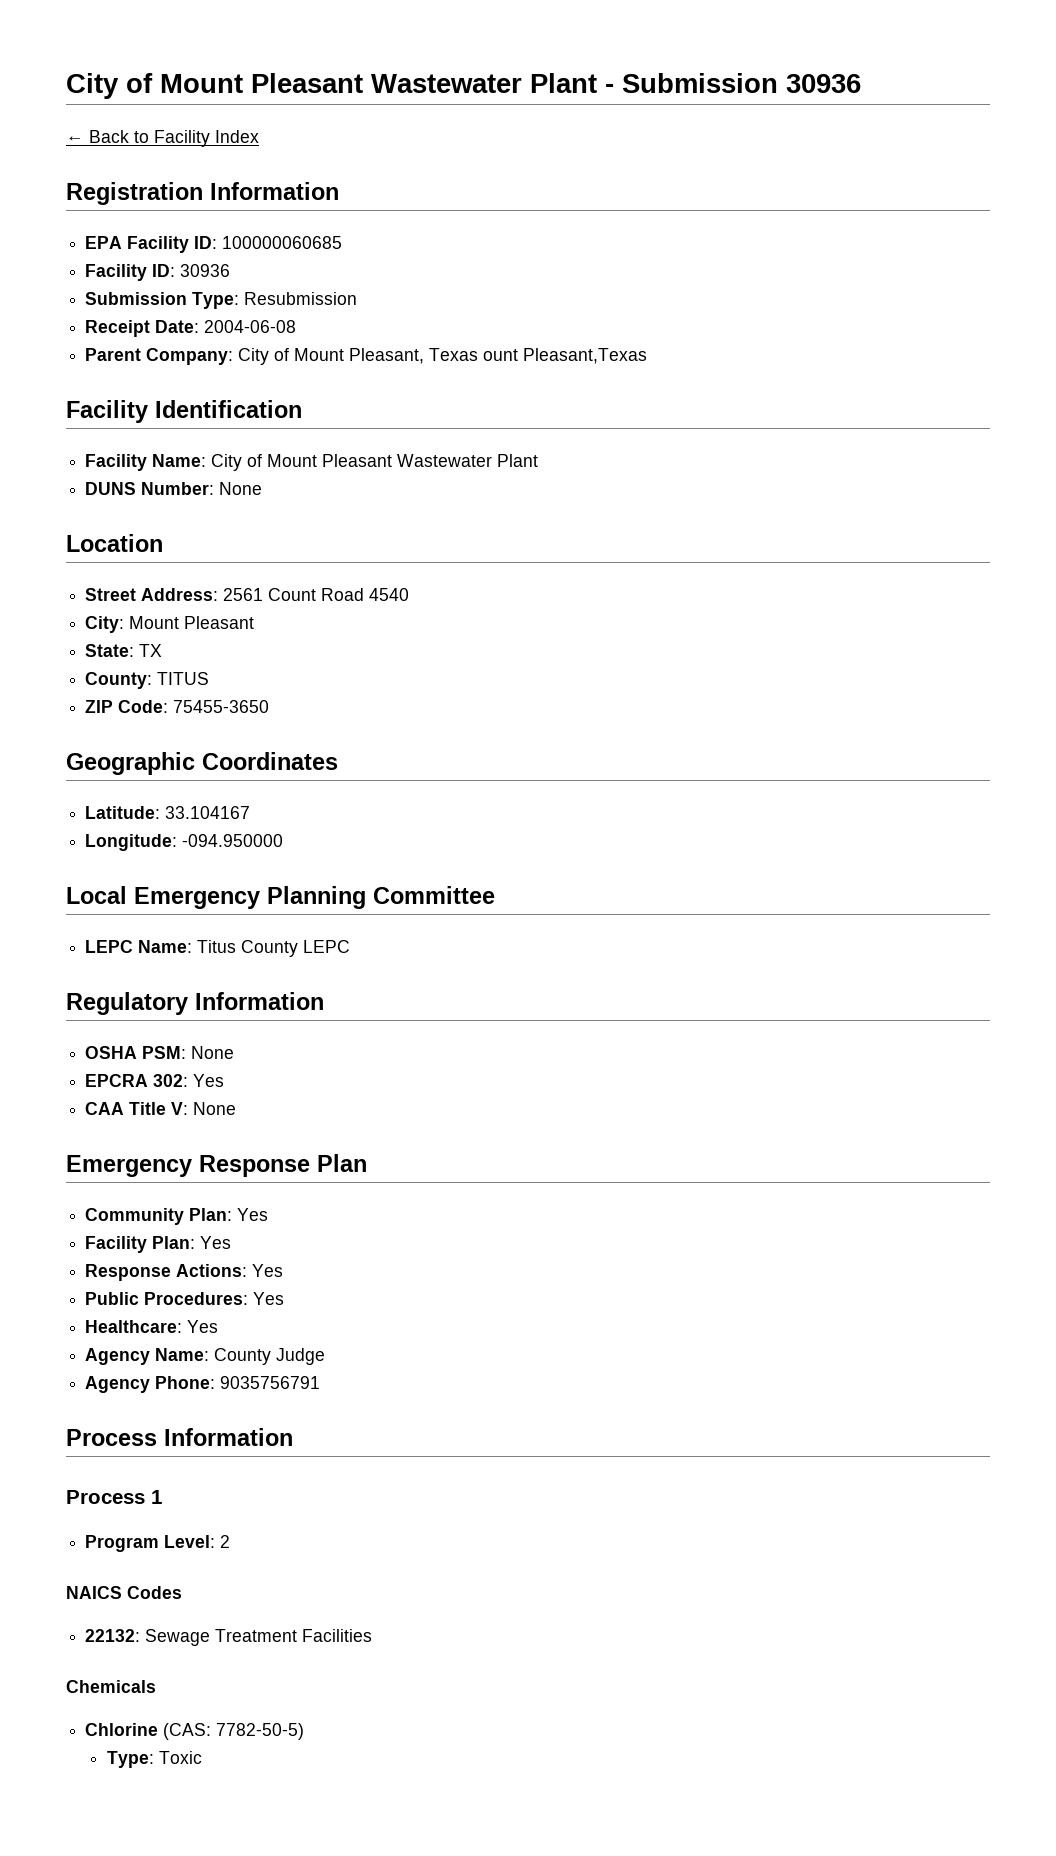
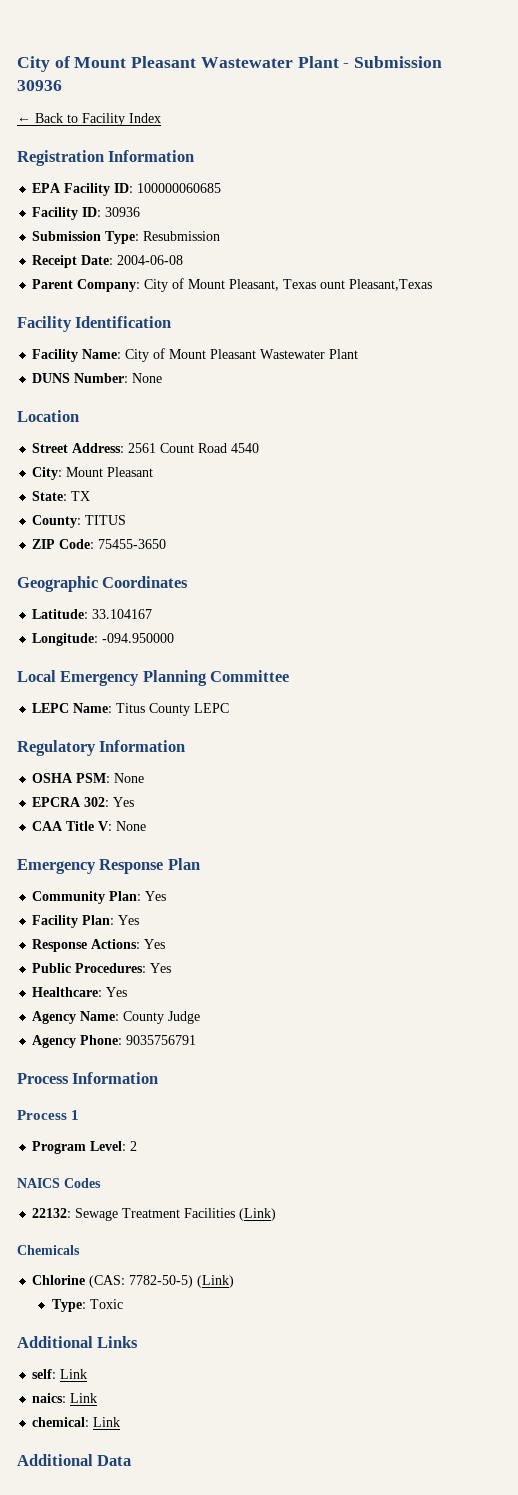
- 22132: Sewage Treatment Facilities
+ 22132: Sewage Treatment Facilities (Link)
- Chlorine (CAS: 7782-50-5)
+ Chlorine (CAS: 7782-50-5) (Link)
+ Additional Links
+ self: Link
+ naics: Link
+ chemical: Link
+ Additional Data

